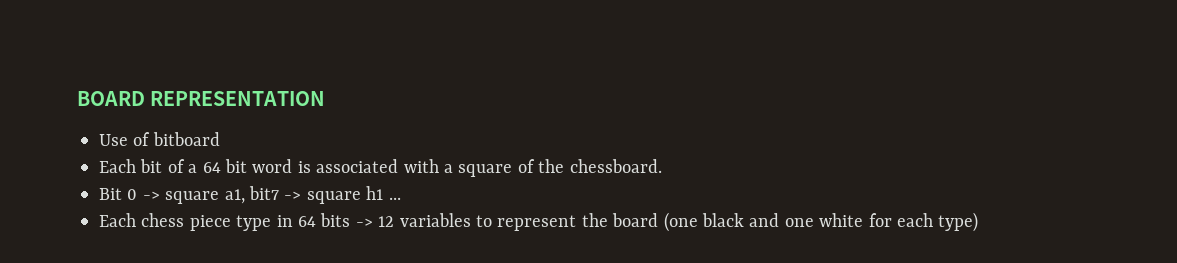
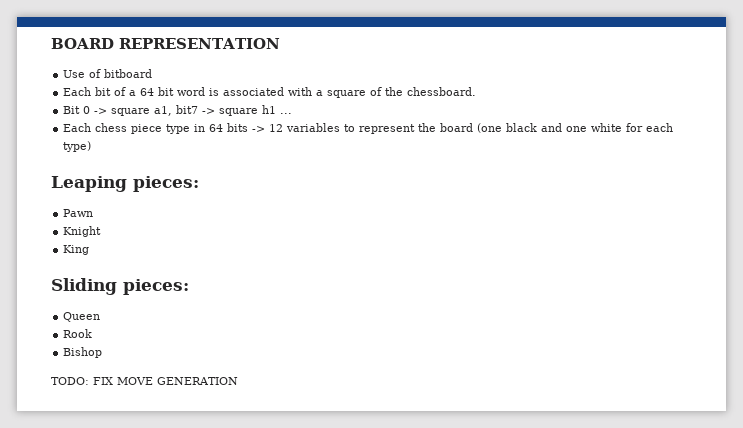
+ Leaping pieces:
+ Pawn
+ Knight
+ King
+ Sliding pieces:
+ Queen
+ Rook
+ Bishop
+ TODO: FIX MOVE GENERATION

